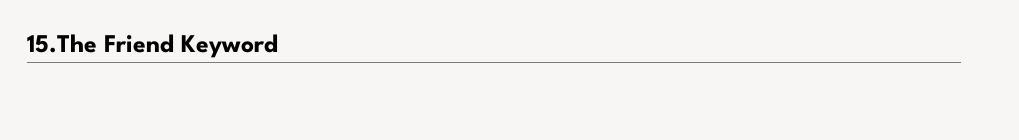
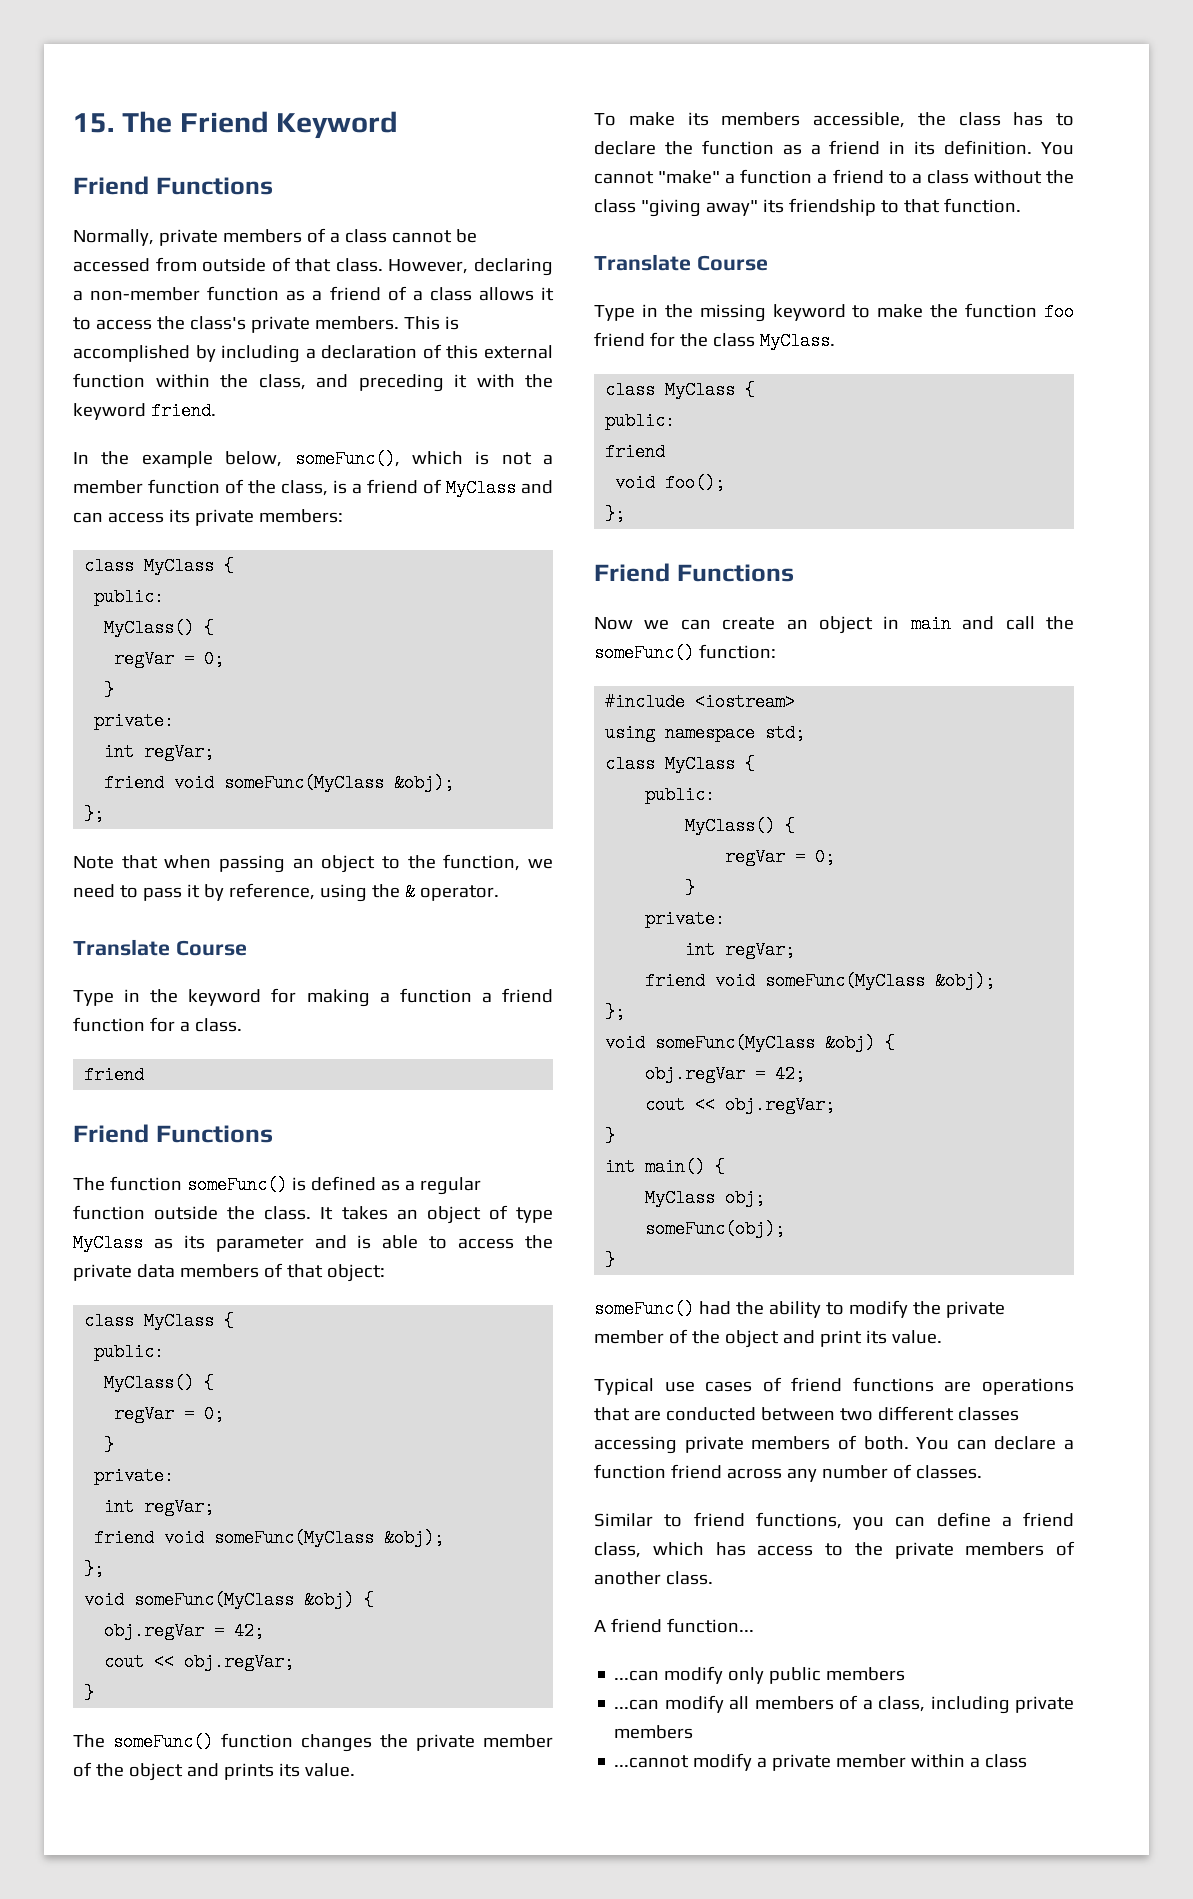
- 15.The Friend Keyword
+ 15. The Friend Keyword
+ Friend Functions
+ Normally, private members of a class cannot be accessed from outside of that class. However, declaring a non-member function as a friend of a class allows it to access the class's private members. This is accomplished by including a declaration of this external function within the class, and preceding it with the keyword friend.
+ In the example below, someFunc(), which is not a member function of the class, is a friend of MyClass and can access its private members:
+ class MyClass {
+ public:
+ MyClass() {
+ regVar = 0;
+ }
+ private:
+ int regVar;
+ friend void someFunc(MyClass &obj);
+ };
+ Note that when passing an object to the function, we need to pass it by reference, using the & operator.
+ Translate Course
+ Type in the keyword for making a function a friend function for a class.
+ friend
+ Friend Functions
+ The function someFunc() is defined as a regular function outside the class. It takes an object of type MyClass as its parameter and is able to access the private data members of that object:
+ class MyClass {
+ public:
+ MyClass() {
+ regVar = 0;
+ }
+ private:
+ int regVar;
+ friend void someFunc(MyClass &obj);
+ };
+ void someFunc(MyClass &obj) {
+ obj.regVar = 42;
+ cout << obj.regVar;
+ }
+ The someFunc() function changes the private member of the object and prints its value.
+ To make its members accessible, the class has to declare the function as a friend in its definition. You cannot "make" a function a friend to a class without the class "giving away" its friendship to that function.
+ Translate Course
+ Type in the missing keyword to make the function foo friend for the class MyClass.
+ class MyClass {
+ public:
+ friend
+ void foo();
+ };
+ Friend Functions
+ Now we can create an object in main and call the someFunc() function:
+ #include <iostream>
+ using namespace std;
+ class MyClass {
+ public:
+ MyClass() {
+ regVar = 0;
+ }
+ private:
+ int regVar;
+ friend void someFunc(MyClass &obj);
+ };
+ void someFunc(MyClass &obj) {
+ obj.regVar = 42;
+ cout << obj.regVar;
+ }
+ int main() {
+ MyClass obj;
+ someFunc(obj);
+ }
+ someFunc() had the ability to modify the private member of the object and print its value.
+ Typical use cases of friend functions are operations that are conducted between two different classes accessing private members of both. You can declare a function friend across any number of classes.
+ Similar to friend functions, you can define a friend class, which has access to the private members of another class.
+ A friend function...
+ ...can modify only public members
+ ...can modify all members of a class, including private members
+ ...cannot modify a private member within a class

